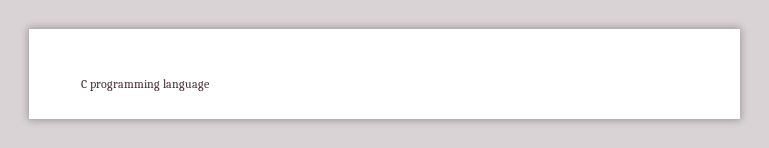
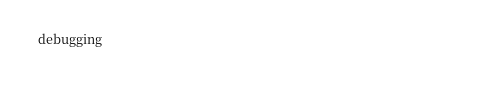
- C programming language
+ debugging

